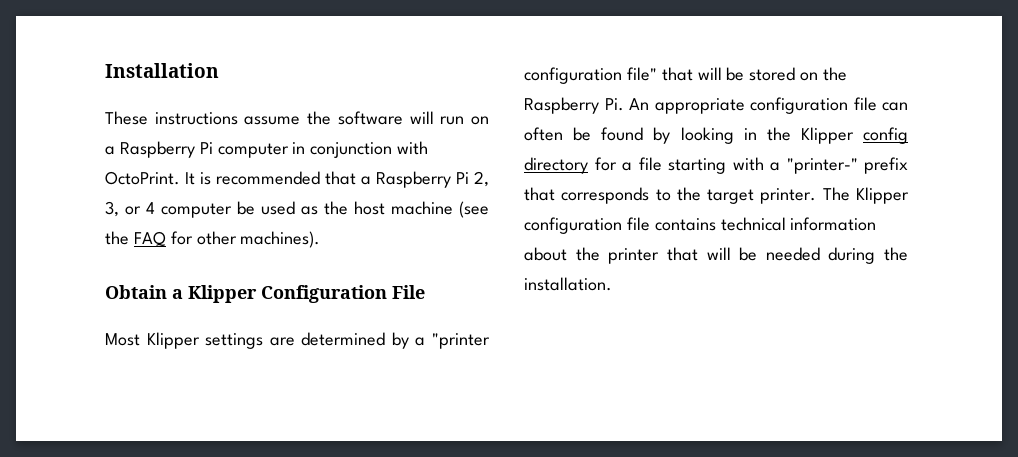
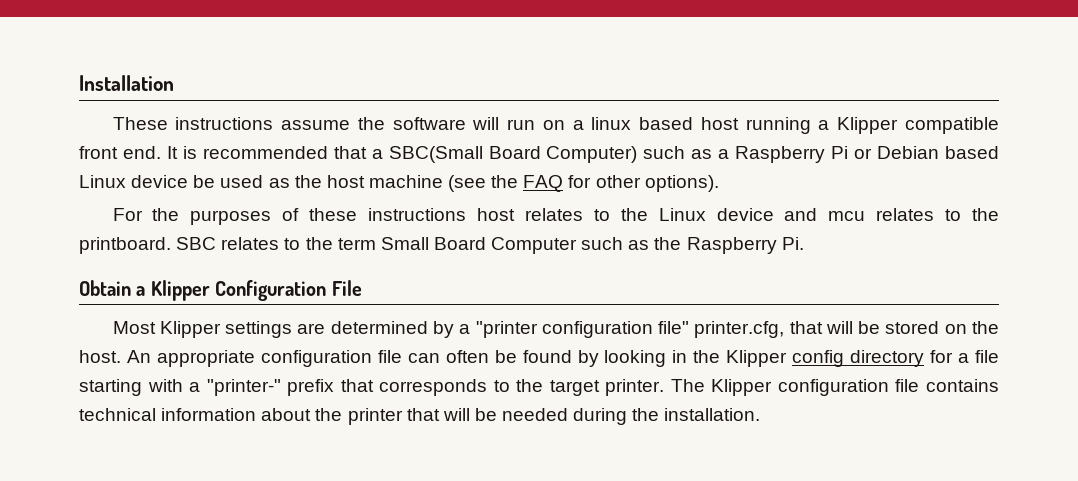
- These instructions assume the software will run on a Raspberry Pi computer in conjunction with OctoPrint.
+ These instructions assume the software will run on a linux based host running a Klipper compatible front end.
- It is recommended that a Raspberry Pi 2, 3, or 4 computer be used as the host machine (see the FAQ for other machines).
+ It is recommended that a SBC(Small Board Computer) such as a Raspberry Pi or Debian based Linux device be used as the host machine (see the FAQ for other options).
+ For the purposes of these instructions host relates to the Linux device and mcu relates to the printboard. SBC relates to the term Small Board Computer such as the Raspberry Pi.
- Most Klipper settings are determined by a "printer configuration file" that will be stored on the Raspberry Pi. An appropriate configuration file can often be found by looking in the Klipper config directory for a file starting with a "printer-" prefix that corresponds to the target printer.
+ Most Klipper settings are determined by a "printer configuration file" printer.cfg, that will be stored on the host. An appropriate configuration file can often be found by looking in the Klipper config directory for a file starting with a "printer-" prefix that corresponds to the target printer.

